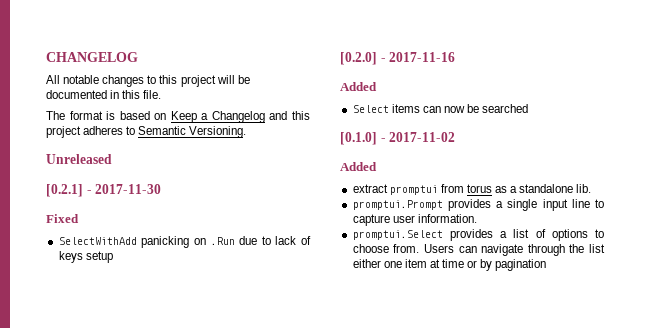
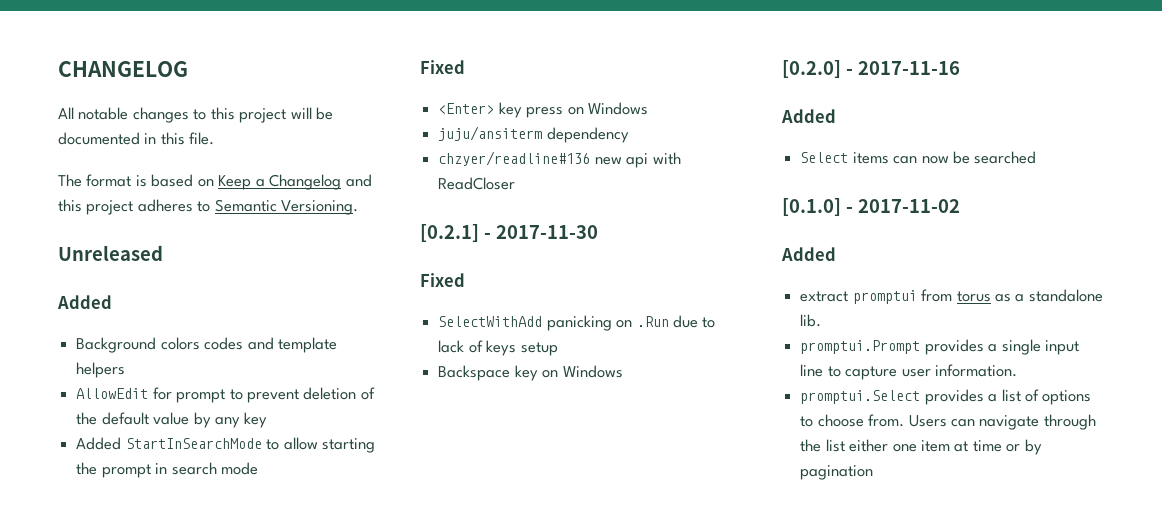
  Unreleased
+ Added
+ Background colors codes and template helpers
+ AllowEdit for prompt to prevent deletion of the default value by any key
+ Added StartInSearchMode to allow starting the prompt in search mode
+ Fixed
+ <Enter> key press on Windows
+ juju/ansiterm dependency
+ chzyer/readline#136 new api with ReadCloser
+ Backspace key on Windows

